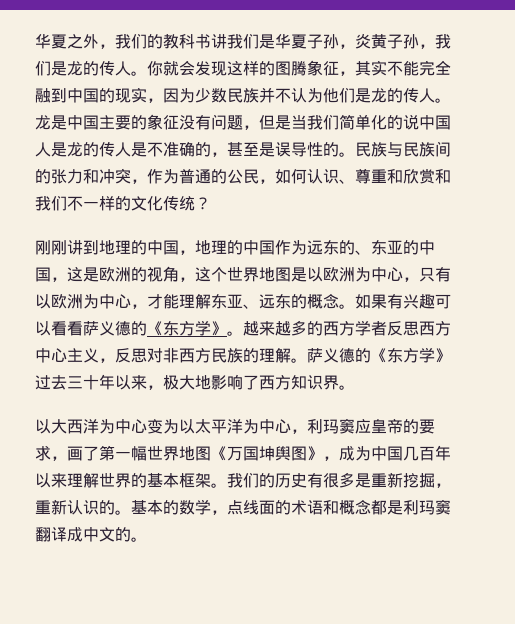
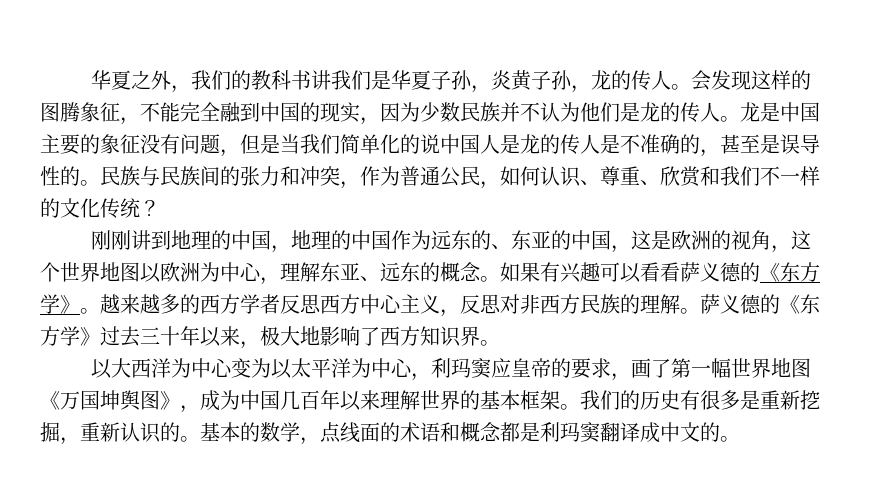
- 华夏之外，我们的教科书讲我们是华夏子孙，炎黄子孙，我们是龙的传人。你就会发现这样的图腾象征，其实不能完全融到中国的现实，因为少数民族并不认为他们是龙的传人。
+ 华夏之外，我们的教科书讲我们是华夏子孙，炎黄子孙，龙的传人。会发现这样的图腾象征，不能完全融到中国的现实，因为少数民族并不认为他们是龙的传人。
- 民族与民族间的张力和冲突，作为普通的公民，如何认识、尊重和欣赏和我们不一样的文化传统？
+ 民族与民族间的张力和冲突，作为普通公民，如何认识、尊重、欣赏和我们不一样的文化传统？
- 刚刚讲到地理的中国，地理的中国作为远东的、东亚的中国，这是欧洲的视角，这个世界地图是以欧洲为中心，只有以欧洲为中心，才能理解东亚、远东的概念。
+ 刚刚讲到地理的中国，地理的中国作为远东的、东亚的中国，这是欧洲的视角，这个世界地图以欧洲为中心，理解东亚、远东的概念。

